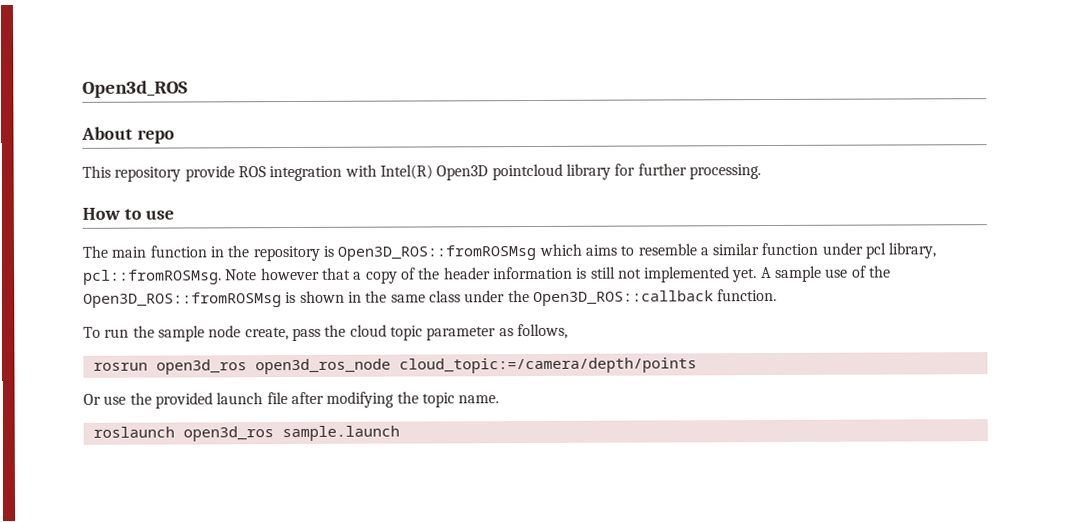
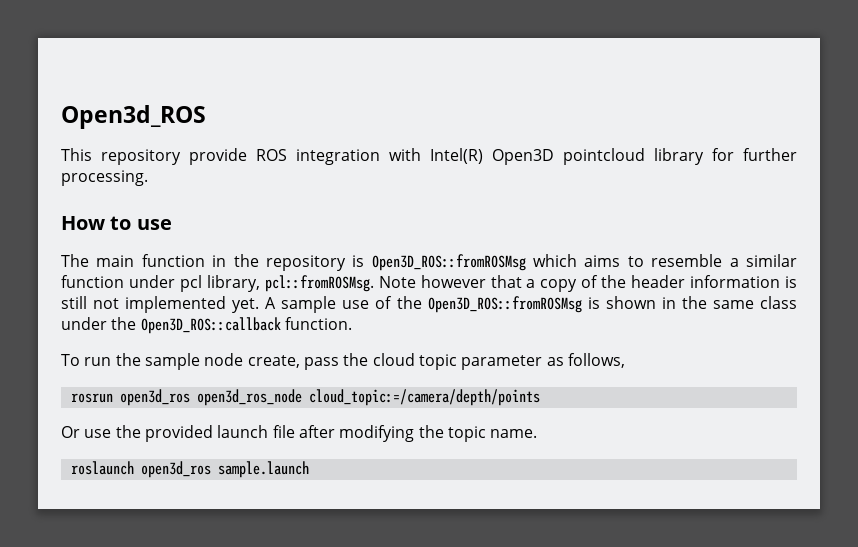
- About repo

